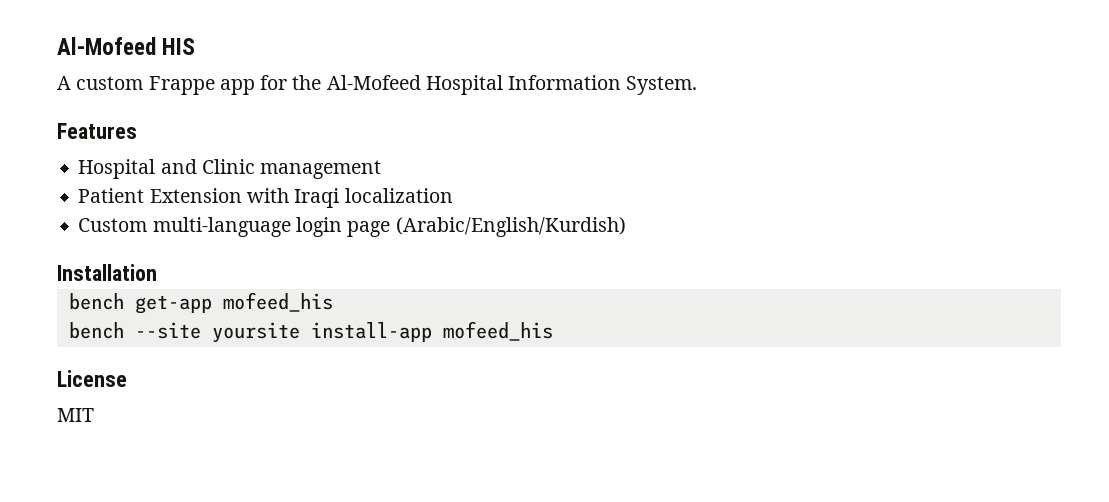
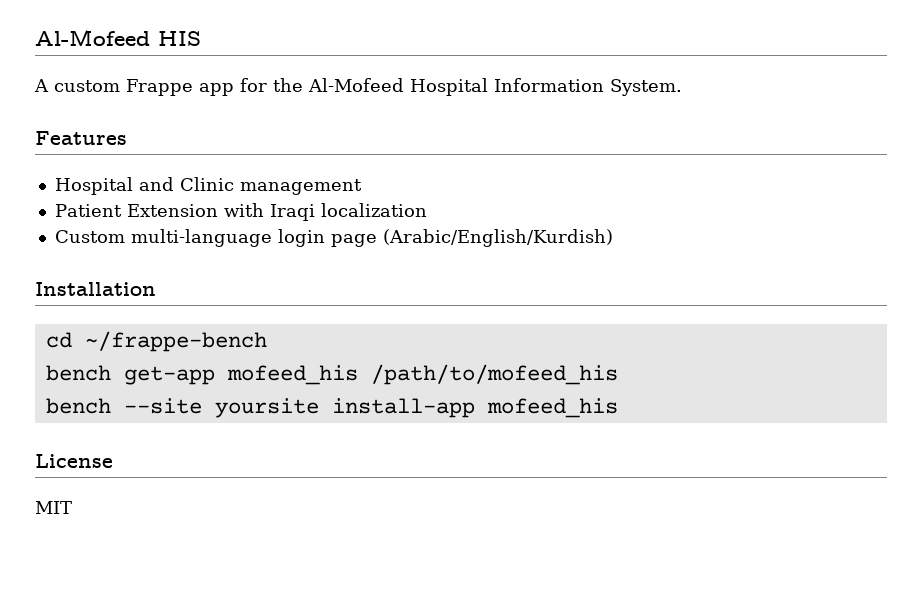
+ cd ~/frappe-bench
- bench get-app mofeed_his
+ bench get-app mofeed_his /path/to/mofeed_his

